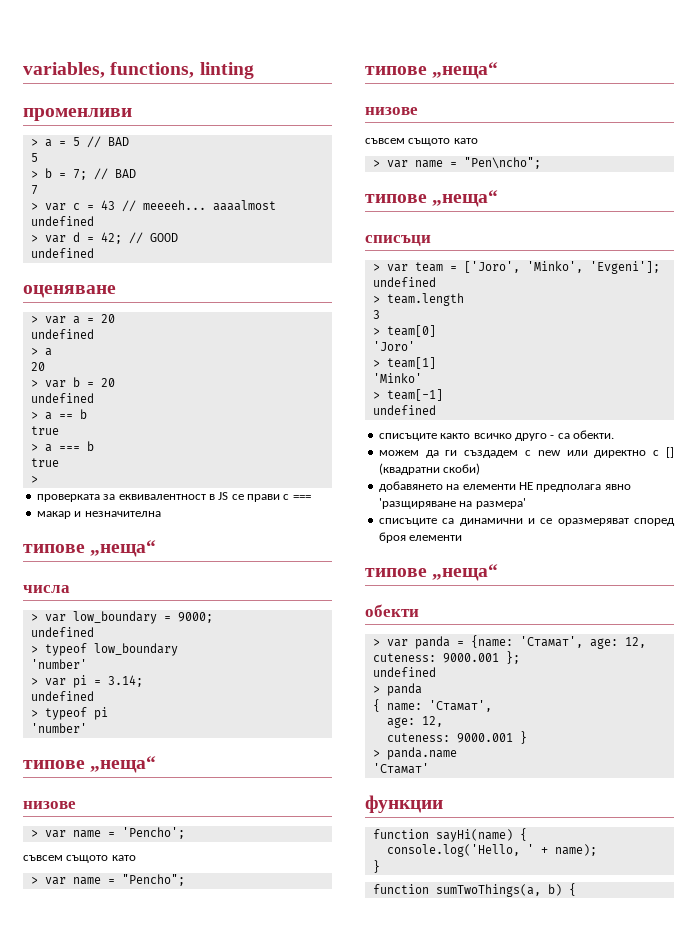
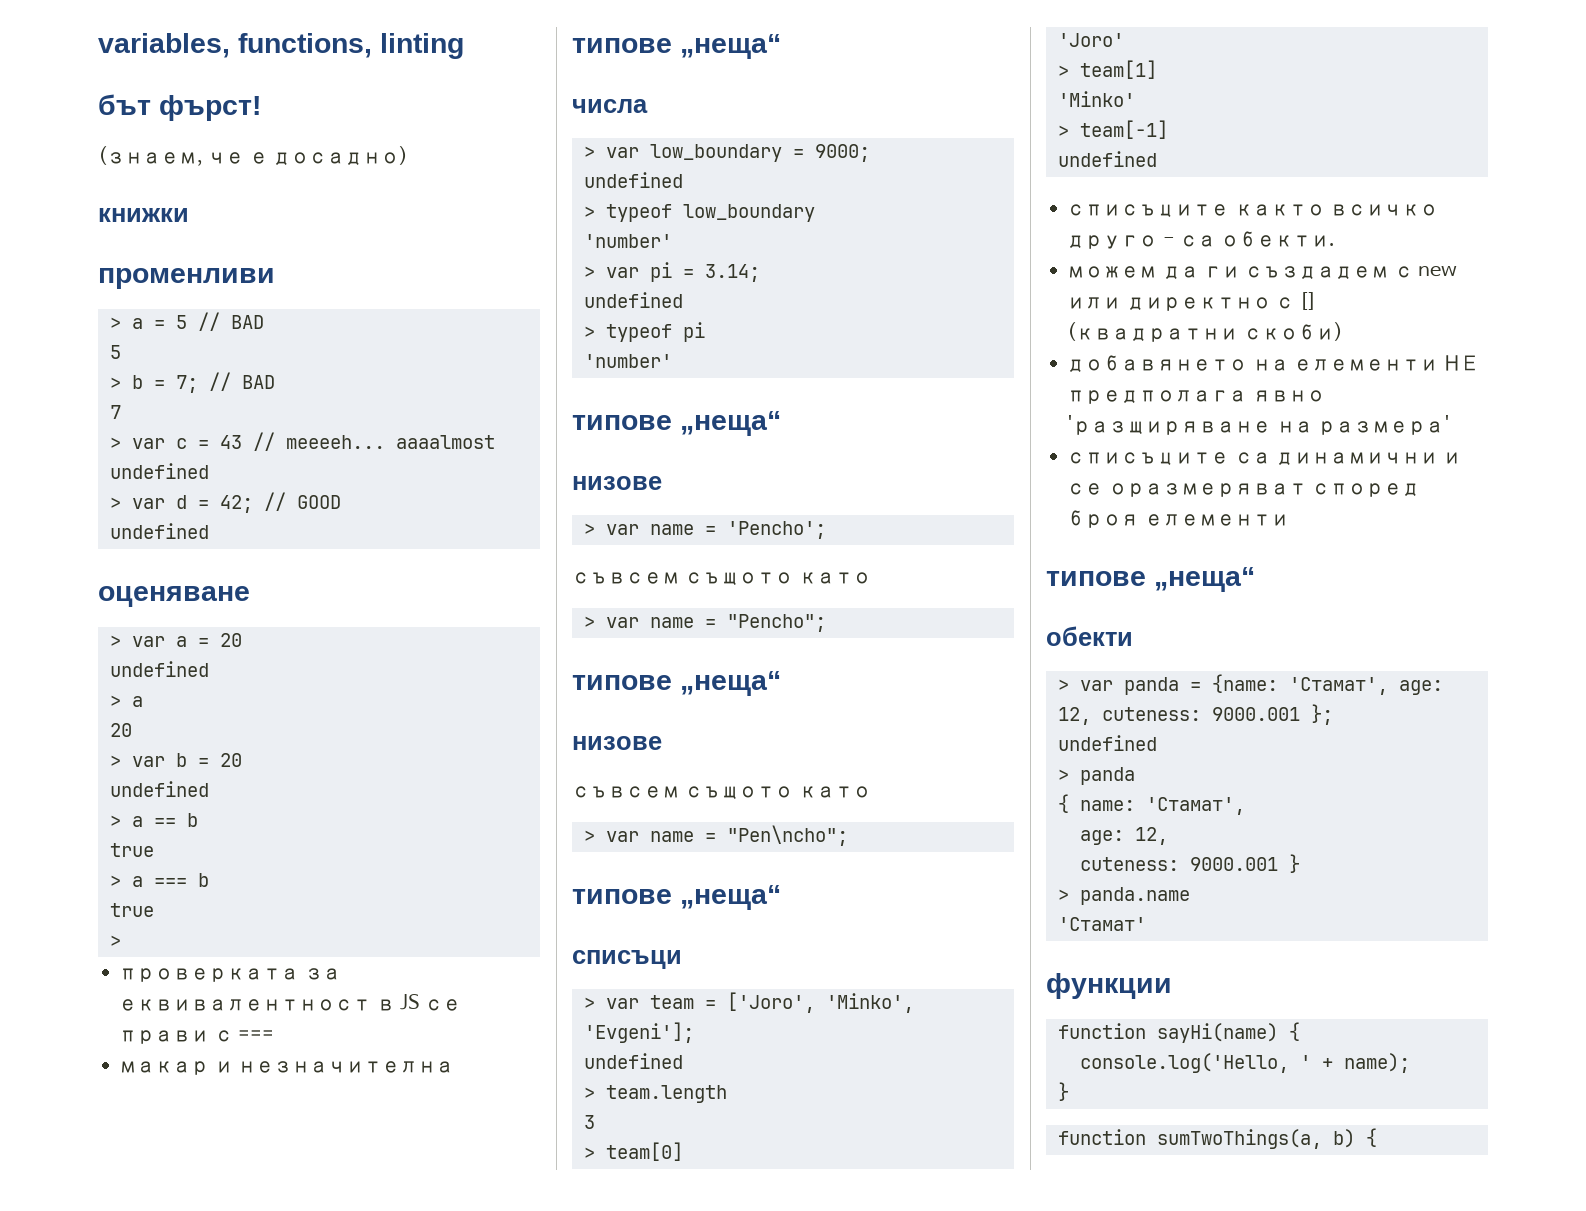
+ бът фърст!
+ (знаем, че е досадно)
+ книжки

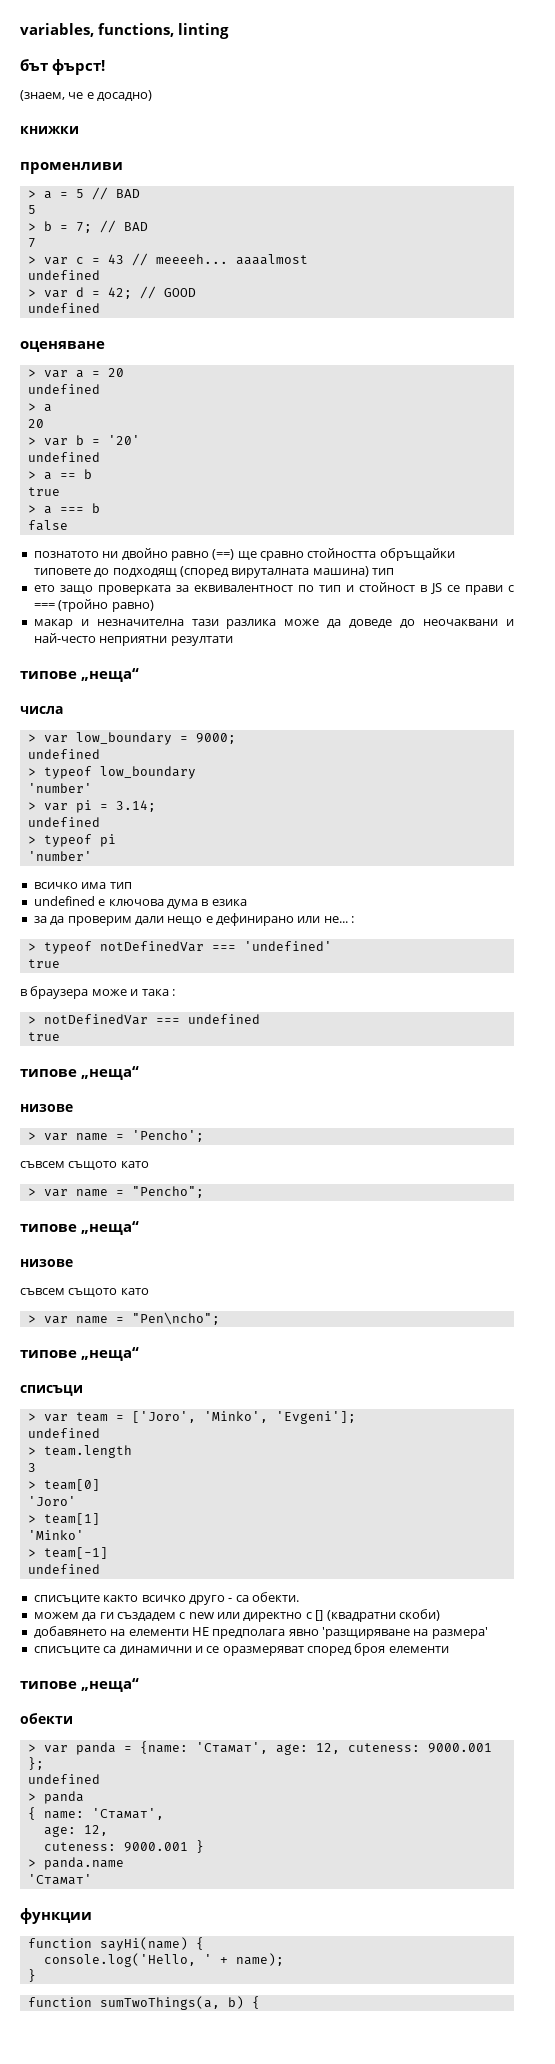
- > var b = 20
+ > var b = '20'
  > a === b
- true
- >
- проверката за еквивалентност в JS се прави с ===
+ false
+ познатото ни двойно равно (==) ще сравно стойността обръщайки типовете до подходящ (според вируталната машина) тип
+ ето защо проверката за еквивалентност по тип и стойност в JS се прави с === (тройно равно)
- макар и незначителна
+ макар и незначителна тази разлика може да доведе до неочаквани и най-често неприятни резултати
+ всичко има тип
+ undefined е ключова дума в езика
+ за да проверим дали нещо е дефинирано или не... :
+ > typeof notDefinedVar === 'undefined'
+ true
+ в браузера може и така :
+ > notDefinedVar === undefined
+ true

